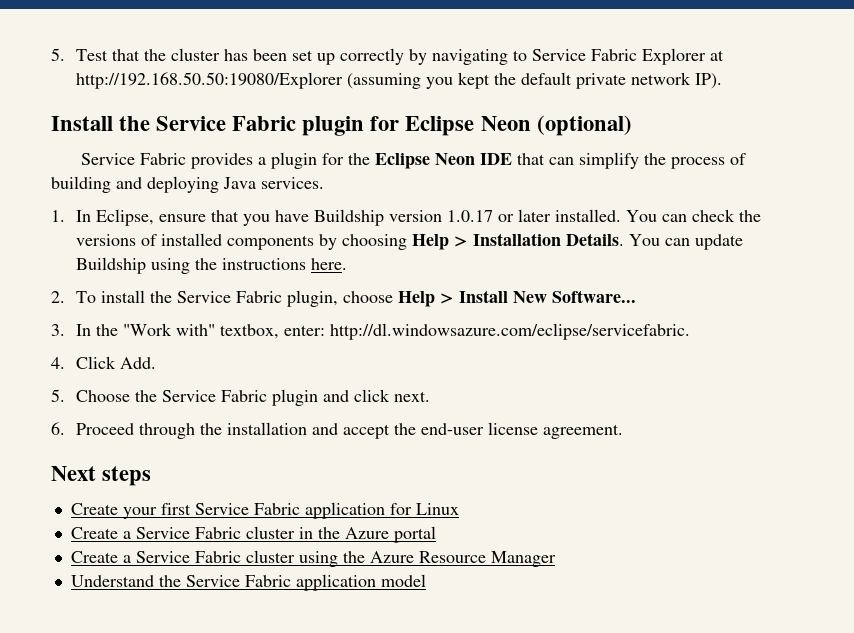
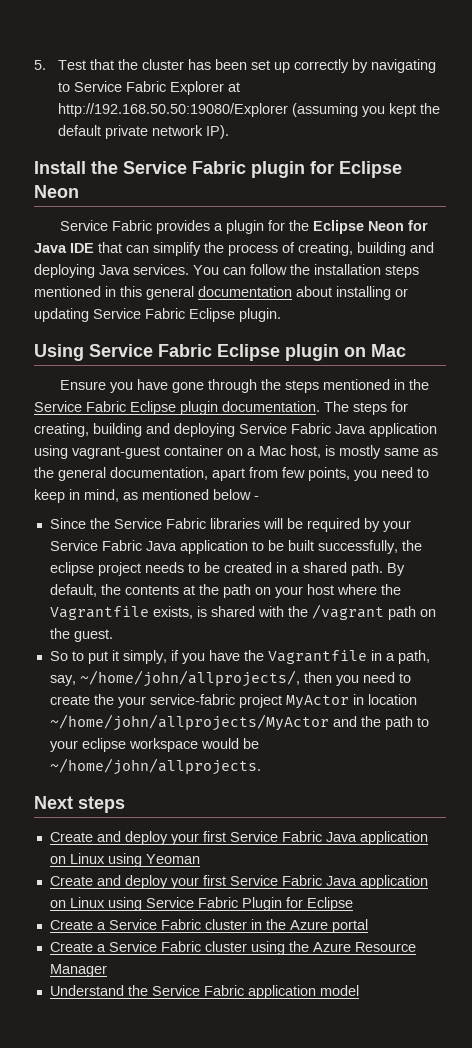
- Install the Service Fabric plugin for Eclipse Neon (optional)
+ Install the Service Fabric plugin for Eclipse Neon
- Service Fabric provides a plugin for the Eclipse Neon IDE that can simplify the process of building and deploying Java services.
- 1. In Eclipse, ensure that you have Buildship version 1.0.17 or later installed. You can check the versions of installed components by choosing Help > Installation Details. You can update Buildship using the instructions here.
- 2. To install the Service Fabric plugin, choose Help > Install New Software...
- 3. In the "Work with" textbox, enter: http://dl.windowsazure.com/eclipse/servicefabric.
- 4. Click Add.
- 5. Choose the Service Fabric plugin and click next.
- 6. Proceed through the installation and accept the end-user license agreement.
+ Service Fabric provides a plugin for the Eclipse Neon for Java IDE that can simplify the process of creating, building and deploying Java services. You can follow the installation steps mentioned in this general documentation about installing or updating Service Fabric Eclipse plugin.
+ Using Service Fabric Eclipse plugin on Mac
+ Ensure you have gone through the steps mentioned in the Service Fabric Eclipse plugin documentation. The steps for creating, building and deploying Service Fabric Java application using vagrant-guest container on a Mac host, is mostly same as the general documentation, apart from few points, you need to keep in mind, as mentioned below -
+ Since the Service Fabric libraries will be required by your Service Fabric Java application to be built successfully, the eclipse project needs to be created in a shared path. By default, the contents at the path on your host where the Vagrantfile exists, is shared with the /vagrant path on the guest.
+ So to put it simply, if you have the Vagrantfile in a path, say, ~/home/john/allprojects/, then you need to create the your service-fabric project MyActor in location ~/home/john/allprojects/MyActor and the path to your eclipse workspace would be ~/home/john/allprojects.
- Create your first Service Fabric application for Linux
+ Create and deploy your first Service Fabric Java application on Linux using Yeoman
+ Create and deploy your first Service Fabric Java application on Linux using Service Fabric Plugin for Eclipse

